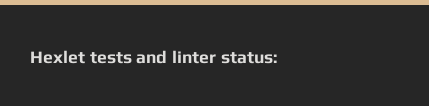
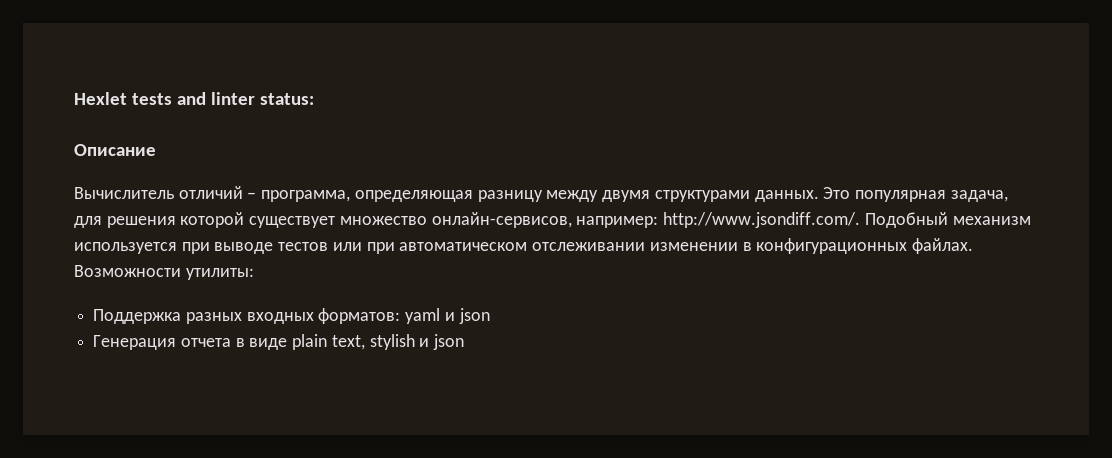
+ Описание
+ Вычислитель отличий – программа, определяющая разницу между двумя структурами данных. Это популярная задача, для решения которой существует множество онлайн-сервисов, например: http://www.jsondiff.com/. Подобный механизм используется при выводе тестов или при автоматическом отслеживании изменении в конфигурационных файлах. Возможности утилиты:
+ Поддержка разных входных форматов: yaml и json
+ Генерация отчета в виде plain text, stylish и json

